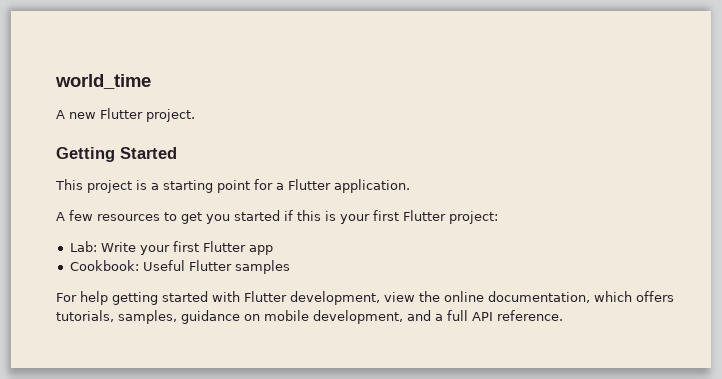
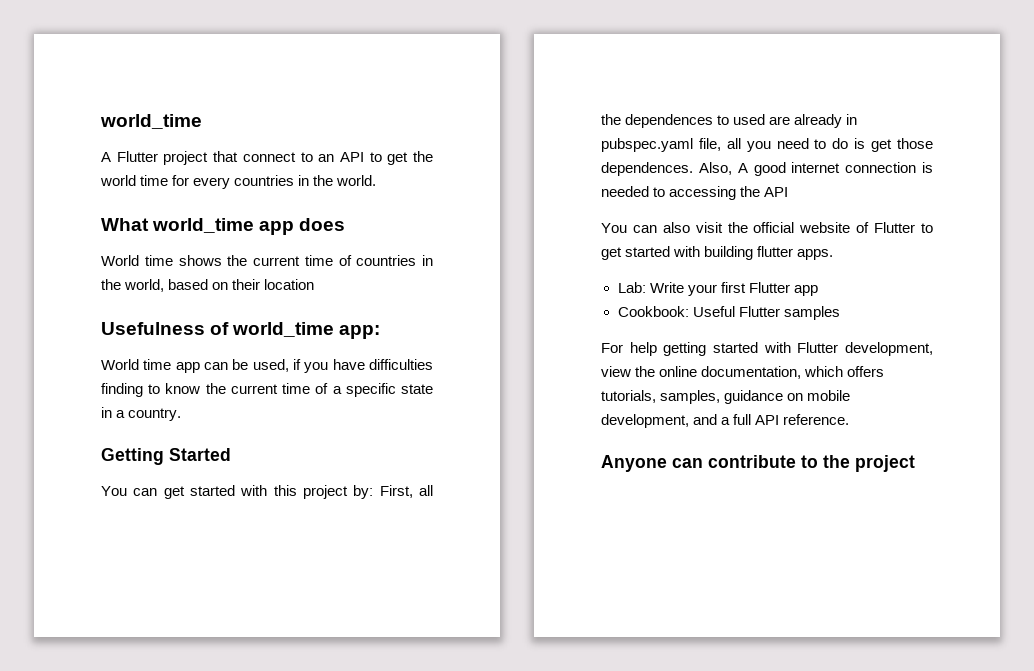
- A new Flutter project.
+ A Flutter project that connect to an API to get the world time for every countries in the world.
+ What world_time app does
+ World time shows the current time of countries in the world, based on their location
+ Usefulness of world_time app:
+ World time app can be used, if you have difficulties finding to know the current time of a specific state in a country.
  Getting Started
- This project is a starting point for a Flutter application.
- A few resources to get you started if this is your first Flutter project:
+ You can get started with this project by: First, all the dependences to used are already in pubspec.yaml file, all you need to do is get those dependences. Also, A good internet connection is needed to accessing the API
+ You can also visit the official website of Flutter to get started with building flutter apps.
+ Anyone can contribute to the project

